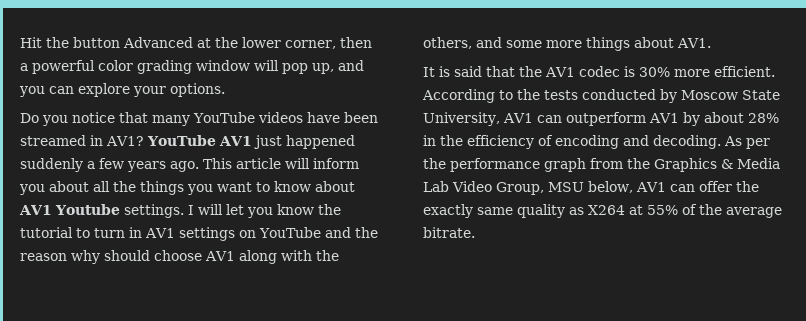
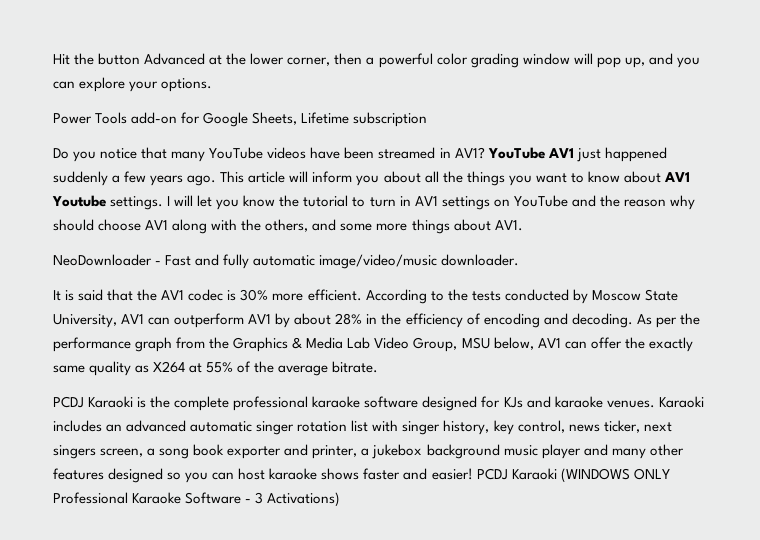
+ Power Tools add-on for Google Sheets, Lifetime subscription
+ NeoDownloader - Fast and fully automatic image/video/music downloader.
+ PCDJ Karaoki is the complete professional karaoke software designed for KJs and karaoke venues. Karaoki includes an advanced automatic singer rotation list with singer history, key control, news ticker, next singers screen, a song book exporter and printer, a jukebox background music player and many other features designed so you can host karaoke shows faster and easier! PCDJ Karaoki (WINDOWS ONLY Professional Karaoke Software - 3 Activations)

